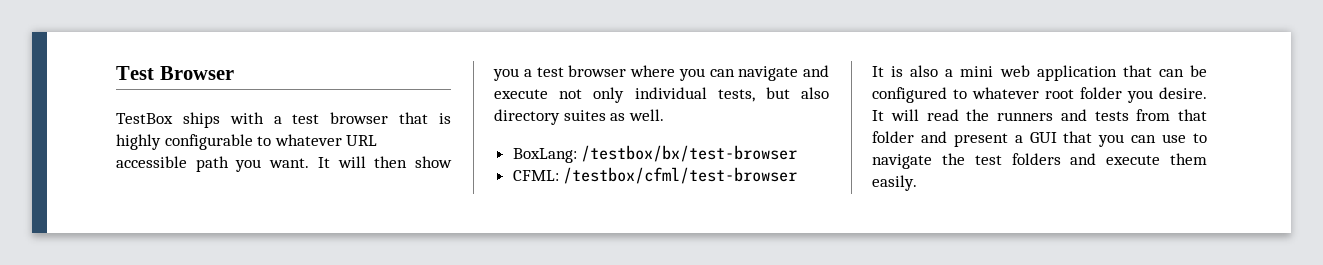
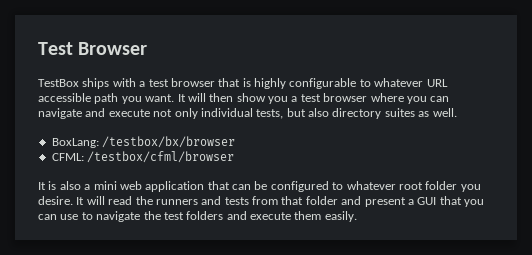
- BoxLang: /testbox/bx/test-browser
+ BoxLang: /testbox/bx/browser
- CFML: /testbox/cfml/test-browser
+ CFML: /testbox/cfml/browser

